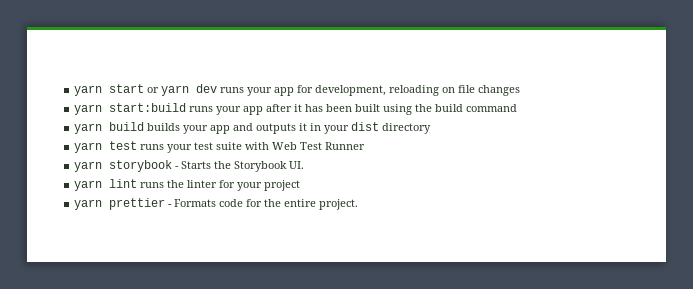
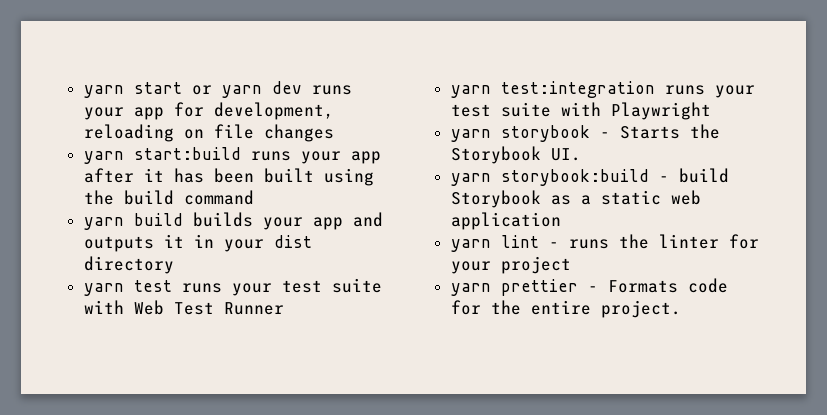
+ yarn test:integration runs your test suite with Playwright
+ yarn storybook:build - build Storybook as a static web application
- yarn lint runs the linter for your project
+ yarn lint - runs the linter for your project

